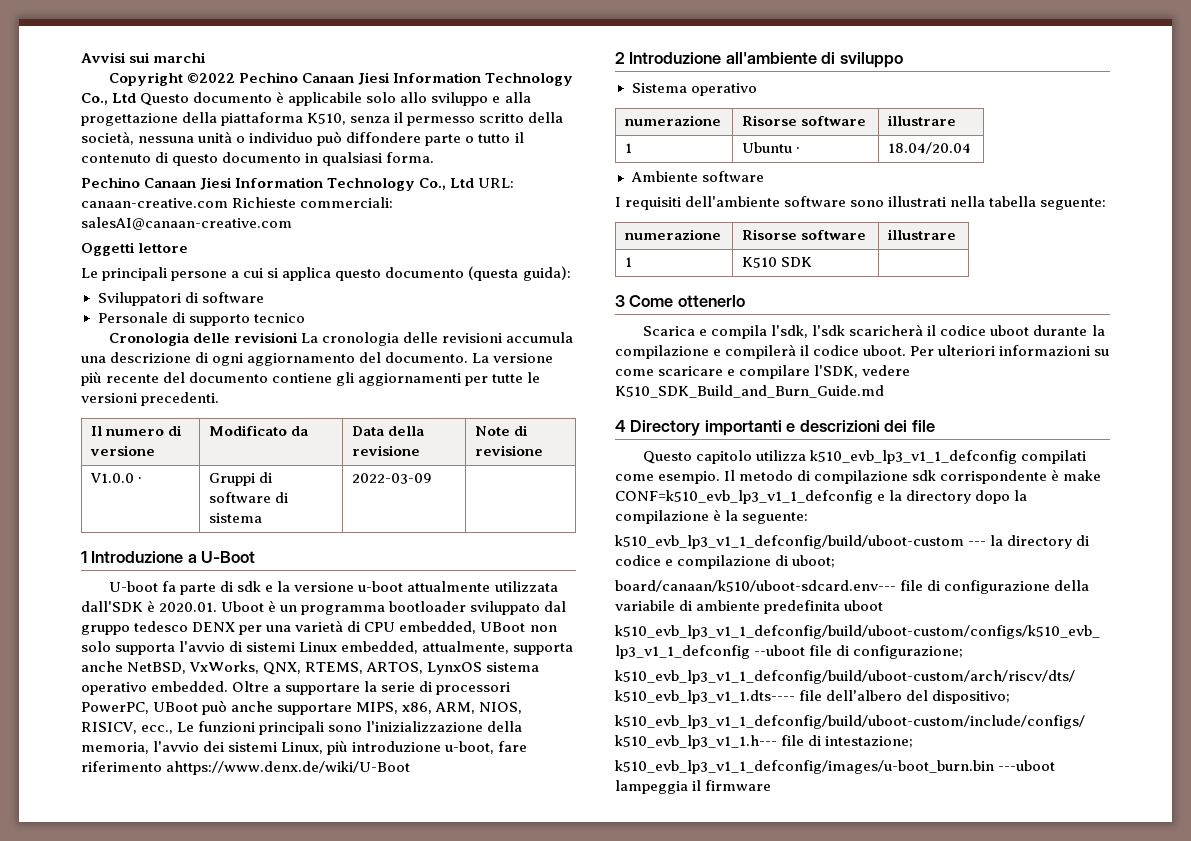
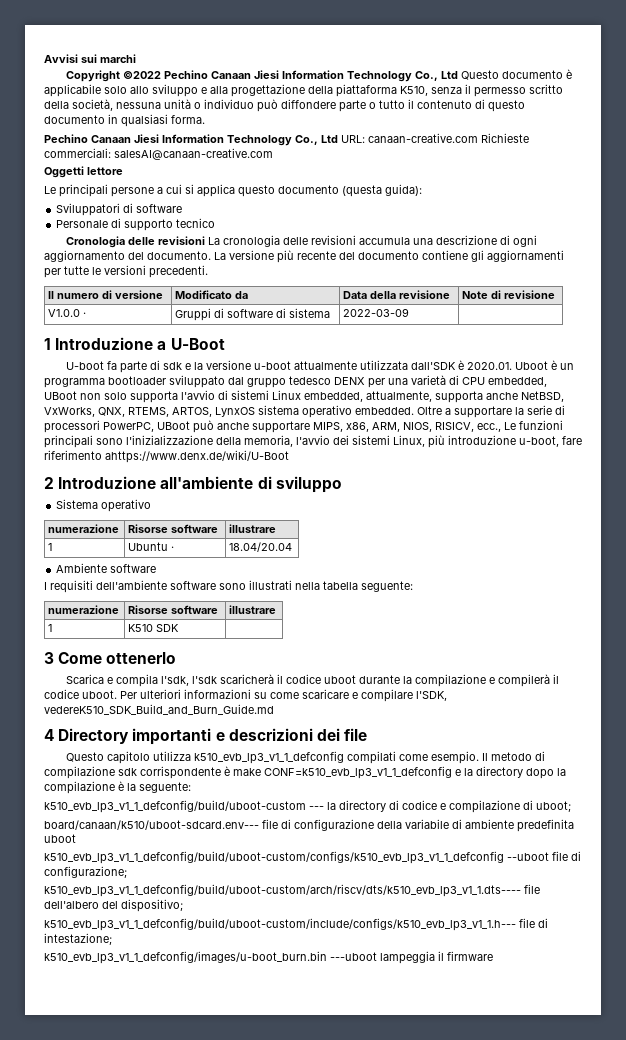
- Per ulteriori informazioni su come scaricare e compilare l'SDK, vedere K510_SDK_Build_and_Burn_Guide.md
+ Per ulteriori informazioni su come scaricare e compilare l'SDK, vedereK510_SDK_Build_and_Burn_Guide.md

